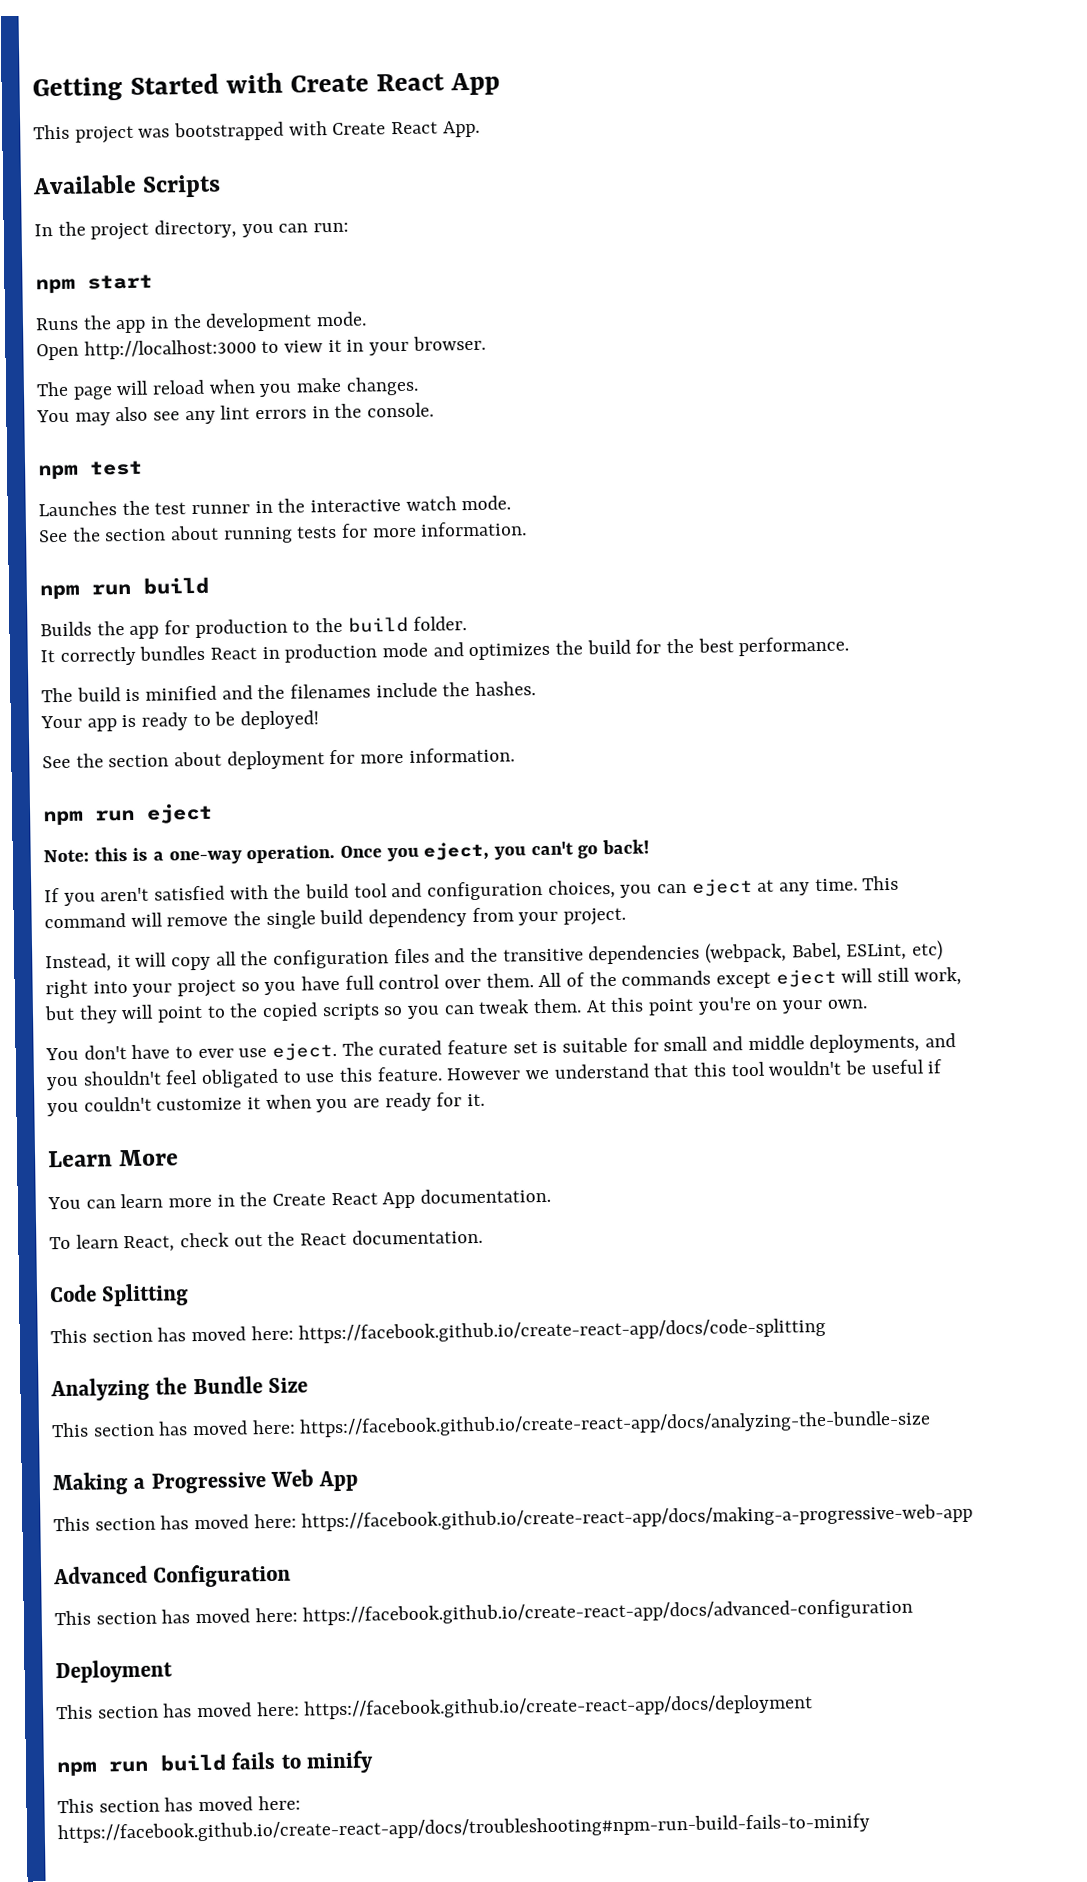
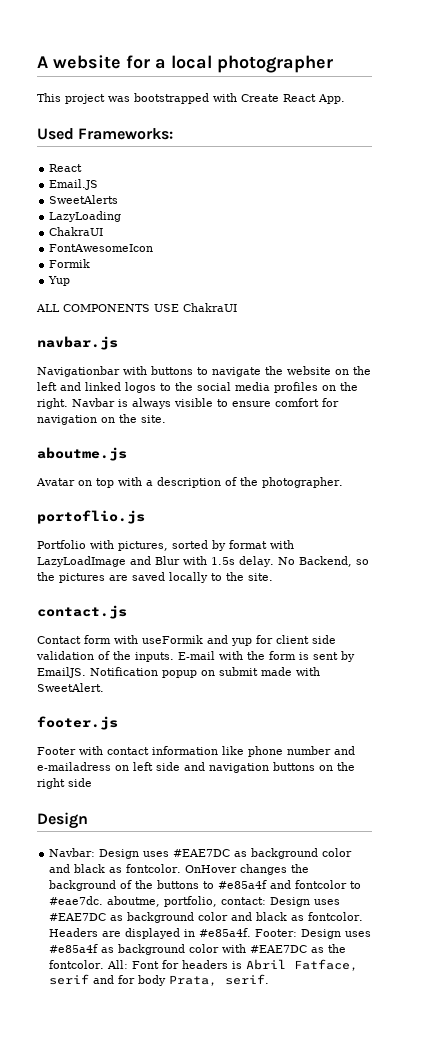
- Getting Started with Create React App
+ A website for a local photographer
- Available Scripts
- In the project directory, you can run:
- npm start
- Runs the app in the development mode.
- Open http://localhost:3000 to view it in your browser.
- The page will reload when you make changes.
- You may also see any lint errors in the console.
- npm test
- Launches the test runner in the interactive watch mode.
- See the section about running tests for more information.
- npm run build
- Builds the app for production to the build folder.
- It correctly bundles React in production mode and optimizes the build for the best performance.
- The build is minified and the filenames include the hashes.
- Your app is ready to be deployed!
- See the section about deployment for more information.
- npm run eject
- Note: this is a one-way operation. Once you eject, you can't go back!
- If you aren't satisfied with the build tool and configuration choices, you can eject at any time. This command will remove the single build dependency from your project.
- Instead, it will copy all the configuration files and the transitive dependencies (webpack, Babel, ESLint, etc) right into your project so you have full control over them. All of the commands except eject will still work, but they will point to the copied scripts so you can tweak them. At this point you're on your own.
- You don't have to ever use eject. The curated feature set is suitable for small and middle deployments, and you shouldn't feel obligated to use this feature. However we understand that this tool wouldn't be useful if you couldn't customize it when you are ready for it.
- Learn More
- You can learn more in the Create React App documentation.
- To learn React, check out the React documentation.
- Code Splitting
- This section has moved here: https://facebook.github.io/create-react-app/docs/code-splitting
- Analyzing the Bundle Size
- This section has moved here: https://facebook.github.io/create-react-app/docs/analyzing-the-bundle-size
- Making a Progressive Web App
- This section has moved here: https://facebook.github.io/create-react-app/docs/making-a-progressive-web-app
- Advanced Configuration
- This section has moved here: https://facebook.github.io/create-react-app/docs/advanced-configuration
- Deployment
- This section has moved here: https://facebook.github.io/create-react-app/docs/deployment
- npm run build fails to minify
- This section has moved here: https://facebook.github.io/create-react-app/docs/troubleshooting#npm-run-build-fails-to-minify
+ Used Frameworks:
+ React
+ Email.JS
+ SweetAlerts
+ LazyLoading
+ ChakraUI
+ FontAwesomeIcon
+ Formik
+ Yup
+ ALL COMPONENTS USE ChakraUI
+ navbar.js
+ Navigationbar with buttons to navigate the website on the left and linked logos to the social media profiles on the right. Navbar is always visible to ensure comfort for navigation on the site.
+ aboutme.js
+ Avatar on top with a description of the photographer.
+ portoflio.js
+ Portfolio with pictures, sorted by format with LazyLoadImage and Blur with 1.5s delay. No Backend, so the pictures are saved locally to the site.
+ contact.js
+ Contact form with useFormik and yup for client side validation of the inputs. E-mail with the form is sent by EmailJS. Notification popup on submit made with SweetAlert.
+ footer.js
+ Footer with contact information like phone number and e-mailadress on left side and navigation buttons on the right side
+ Design
+ Navbar: Design uses #EAE7DC as background color and black as fontcolor. OnHover changes the background of the buttons to #e85a4f and fontcolor to #eae7dc. aboutme, portfolio, contact: Design uses #EAE7DC as background color and black as fontcolor. Headers are displayed in #e85a4f. Footer: Design uses #e85a4f as background color with #EAE7DC as the fontcolor. All: Font for headers is Abril Fatface, serif and for body Prata, serif.

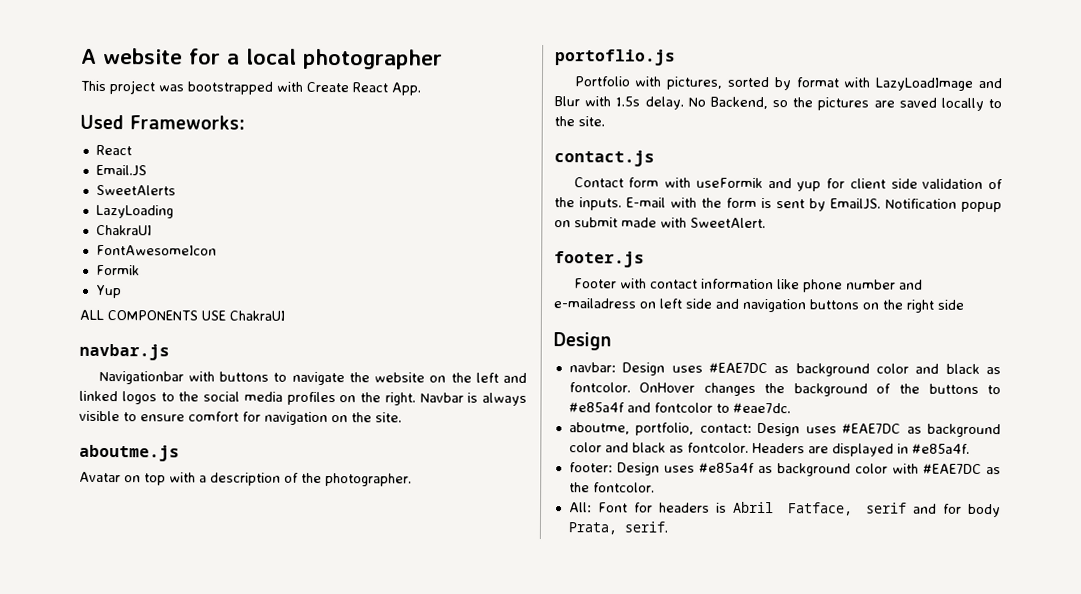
- Navbar: Design uses #EAE7DC as background color and black as fontcolor.
+ navbar: Design uses #EAE7DC as background color and black as fontcolor.
- OnHover changes the background of the buttons to #e85a4f and fontcolor to #eae7dc. aboutme, portfolio, contact: Design uses #EAE7DC as background color and black as fontcolor.
+ OnHover changes the background of the buttons to #e85a4f and fontcolor to #eae7dc.
+ aboutme, portfolio, contact: Design uses #EAE7DC as background color and black as fontcolor.
- Headers are displayed in #e85a4f. Footer: Design uses #e85a4f as background color with #EAE7DC as the fontcolor. All: Font for headers is Abril Fatface, serif and for body Prata, serif.
+ Headers are displayed in #e85a4f.
+ footer: Design uses #e85a4f as background color with #EAE7DC as the fontcolor.
+ All: Font for headers is Abril Fatface, serif and for body Prata, serif.

